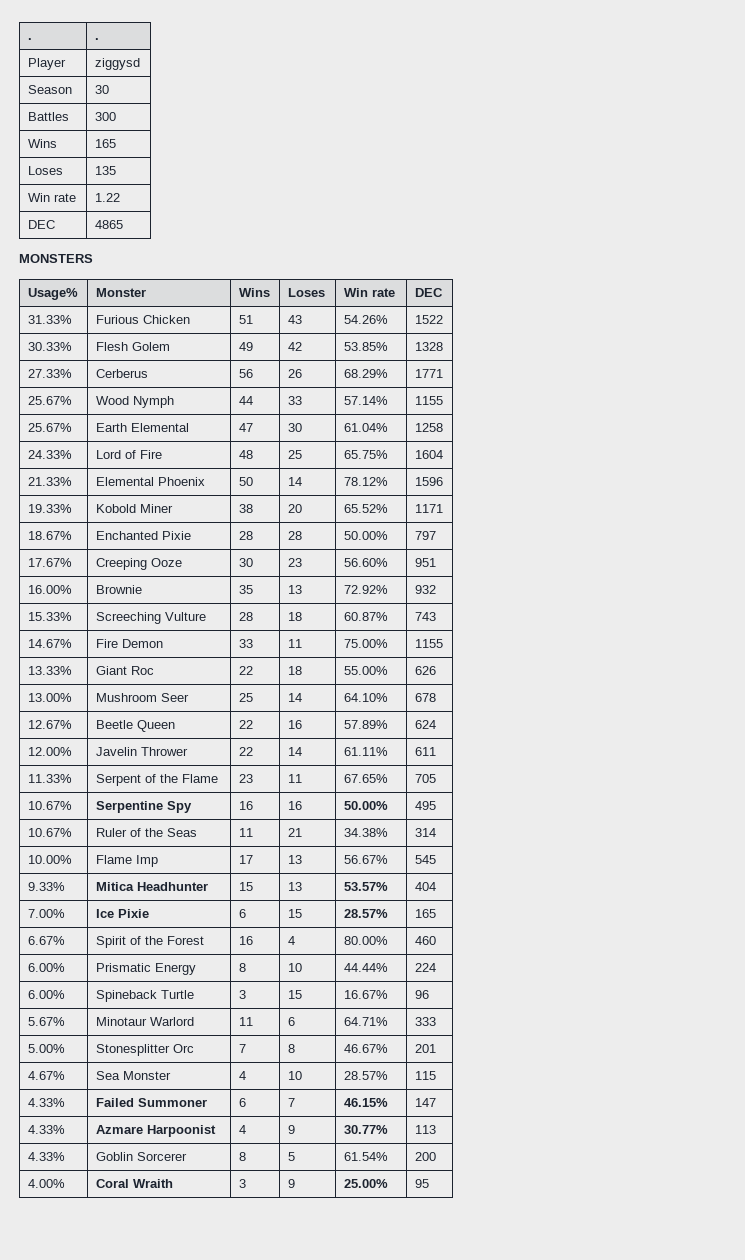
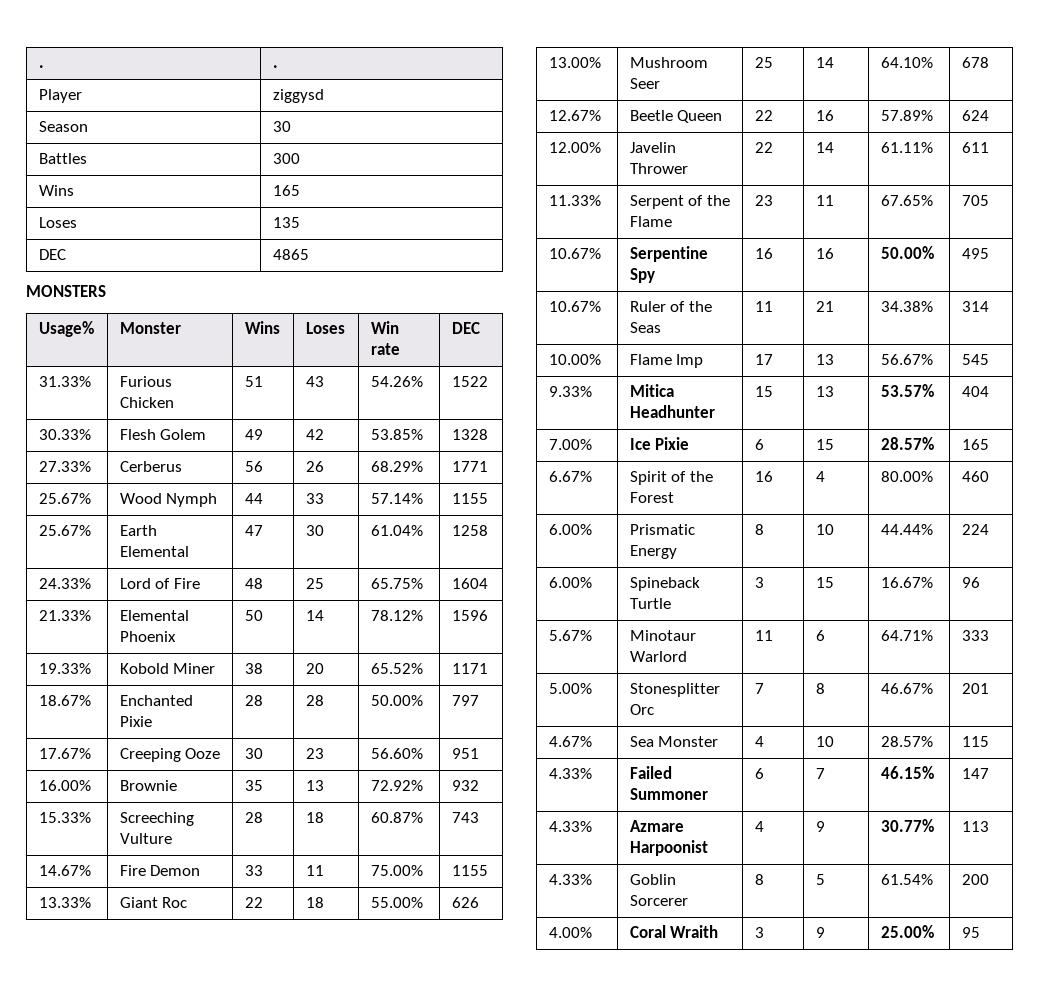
- Win rate | 1.22

